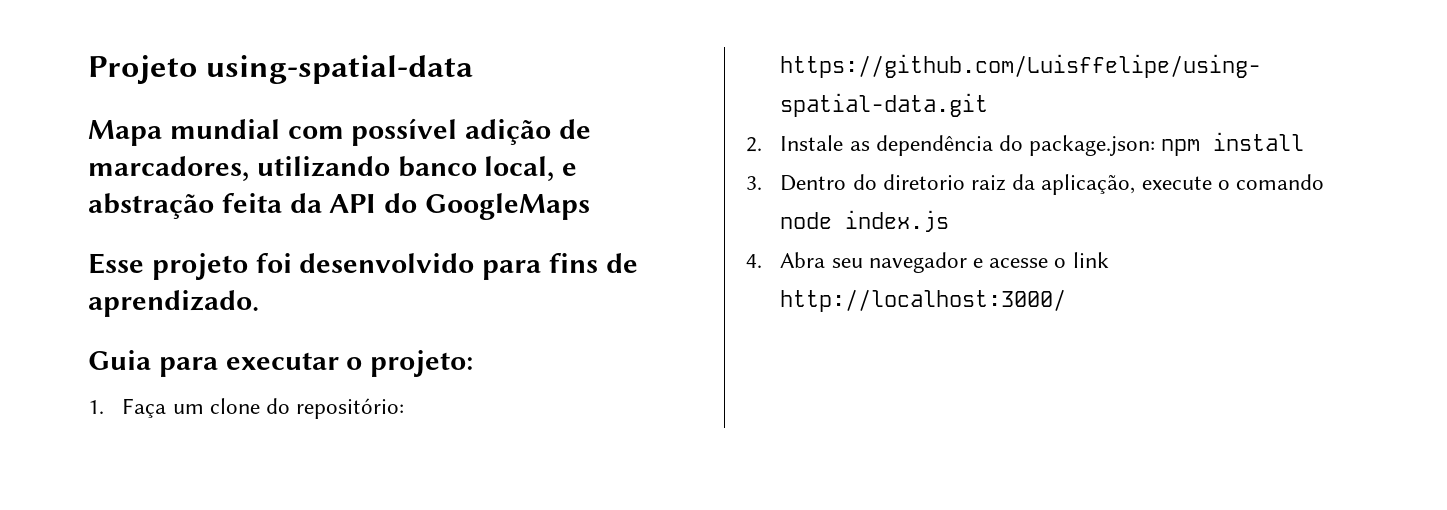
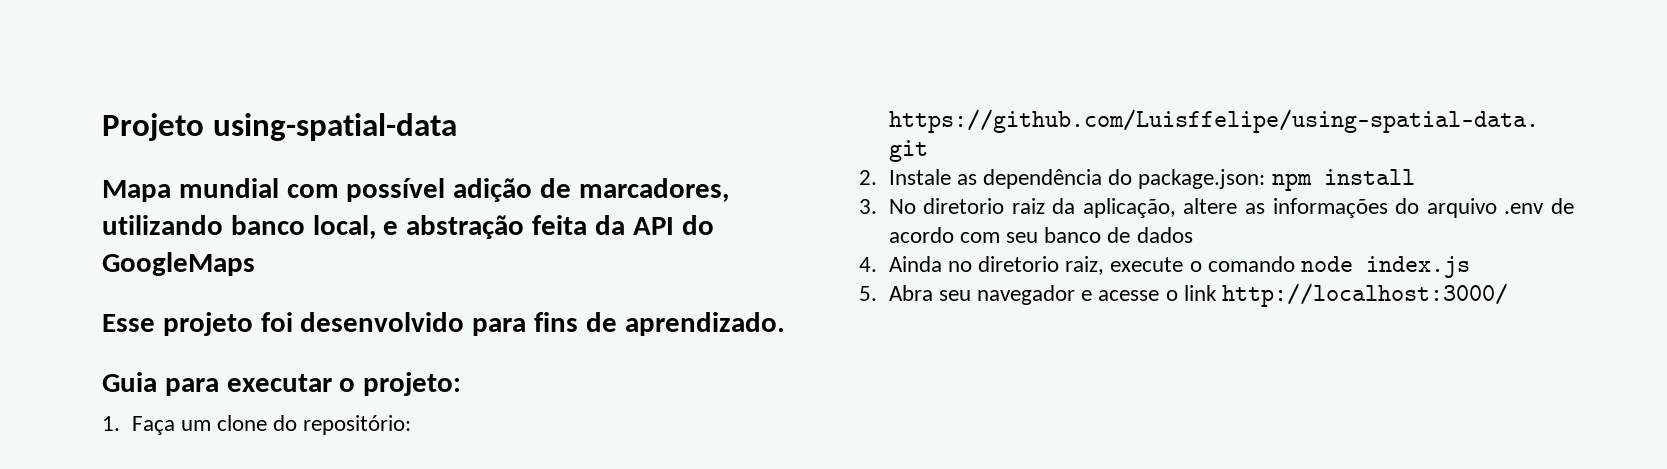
- 3. Dentro do diretorio raiz da aplicação, execute o comando node index.js
+ 3. No diretorio raiz da aplicação, altere as informações do arquivo .env de acordo com seu banco de dados
+ 4. Ainda no diretorio raiz, execute o comando node index.js
- 4. Abra seu navegador e acesse o link http://localhost:3000/
+ 5. Abra seu navegador e acesse o link http://localhost:3000/

